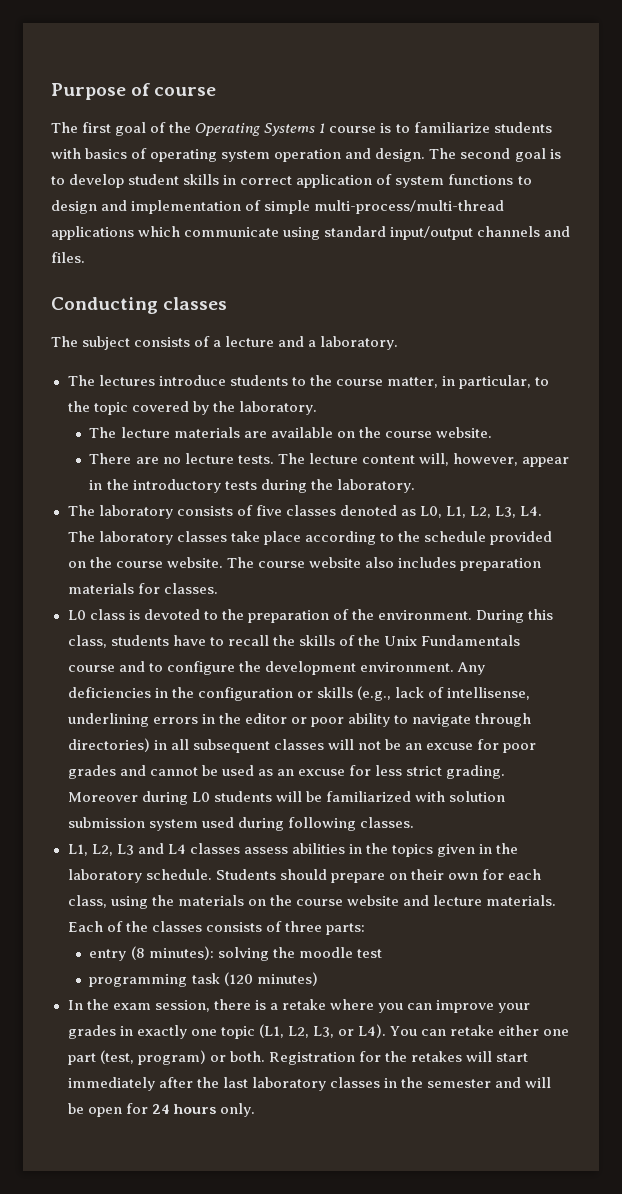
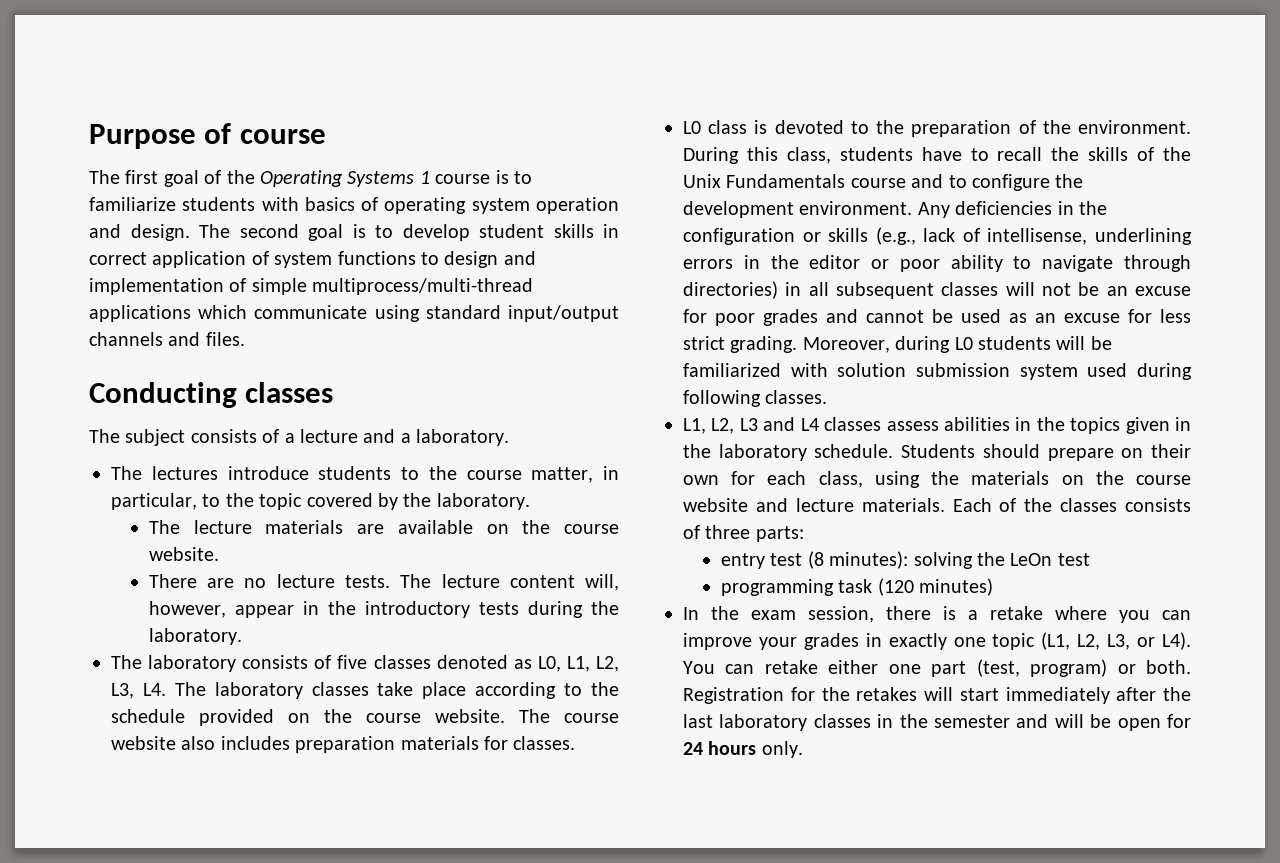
- The second goal is to develop student skills in correct application of system functions to design and implementation of simple multi-process/multi-thread applications which communicate using standard input/output channels and files.
+ The second goal is to develop student skills in correct application of system functions to design and implementation of simple multiprocess/multi-thread applications which communicate using standard input/output channels and files.
- Moreover during L0 students will be familiarized with solution submission system used during following classes.
+ Moreover, during L0 students will be familiarized with solution submission system used during following classes.
- entry (8 minutes): solving the moodle test
+ entry test (8 minutes): solving the LeOn test

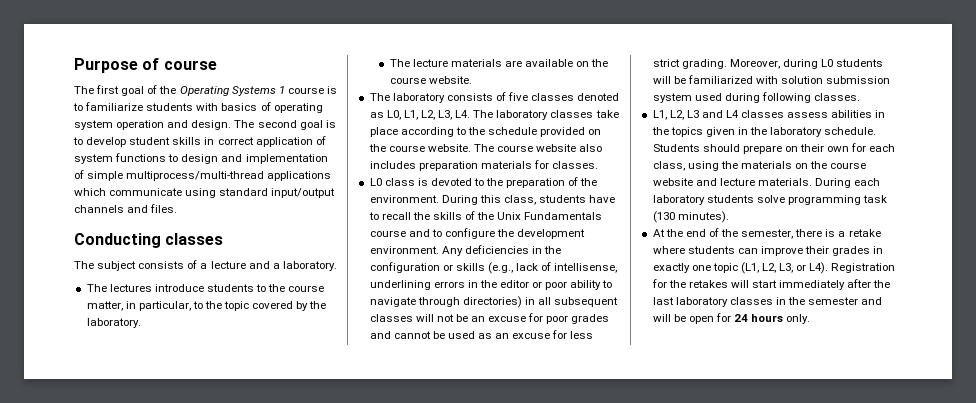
- There are no lecture tests. The lecture content will, however, appear in the introductory tests during the laboratory.
- Each of the classes consists of three parts:
- entry test (8 minutes): solving the LeOn test
- programming task (120 minutes)
- In the exam session, there is a retake where you can improve your grades in exactly one topic (L1, L2, L3, or L4). You can retake either one part (test, program) or both. Registration for the retakes will start immediately after the last laboratory classes in the semester and will be open for 24 hours only.
+ During each laboratory students solve programming task (130 minutes).
+ At the end of the semester, there is a retake where students can improve their grades in exactly one topic (L1, L2, L3, or L4). Registration for the retakes will start immediately after the last laboratory classes in the semester and will be open for 24 hours only.

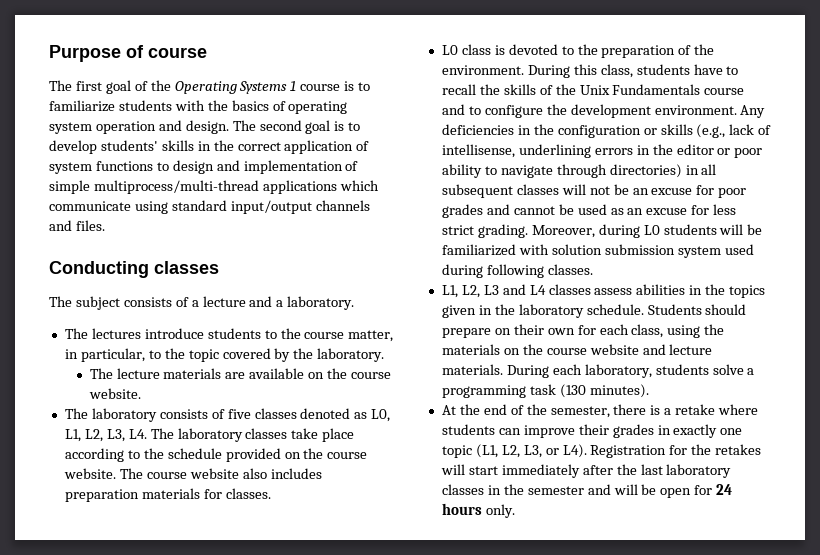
- The first goal of the Operating Systems 1 course is to familiarize students with basics of operating system operation and design.
+ The first goal of the Operating Systems 1 course is to familiarize students with the basics of operating system operation and design.
- The second goal is to develop student skills in correct application of system functions to design and implementation of simple multiprocess/multi-thread applications which communicate using standard input/output channels and files.
+ The second goal is to develop students' skills in the correct application of system functions to design and implementation of simple multiprocess/multi-thread applications which communicate using standard input/output channels and files.
- During each laboratory students solve programming task (130 minutes).
+ During each laboratory, students solve a programming task (130 minutes).

